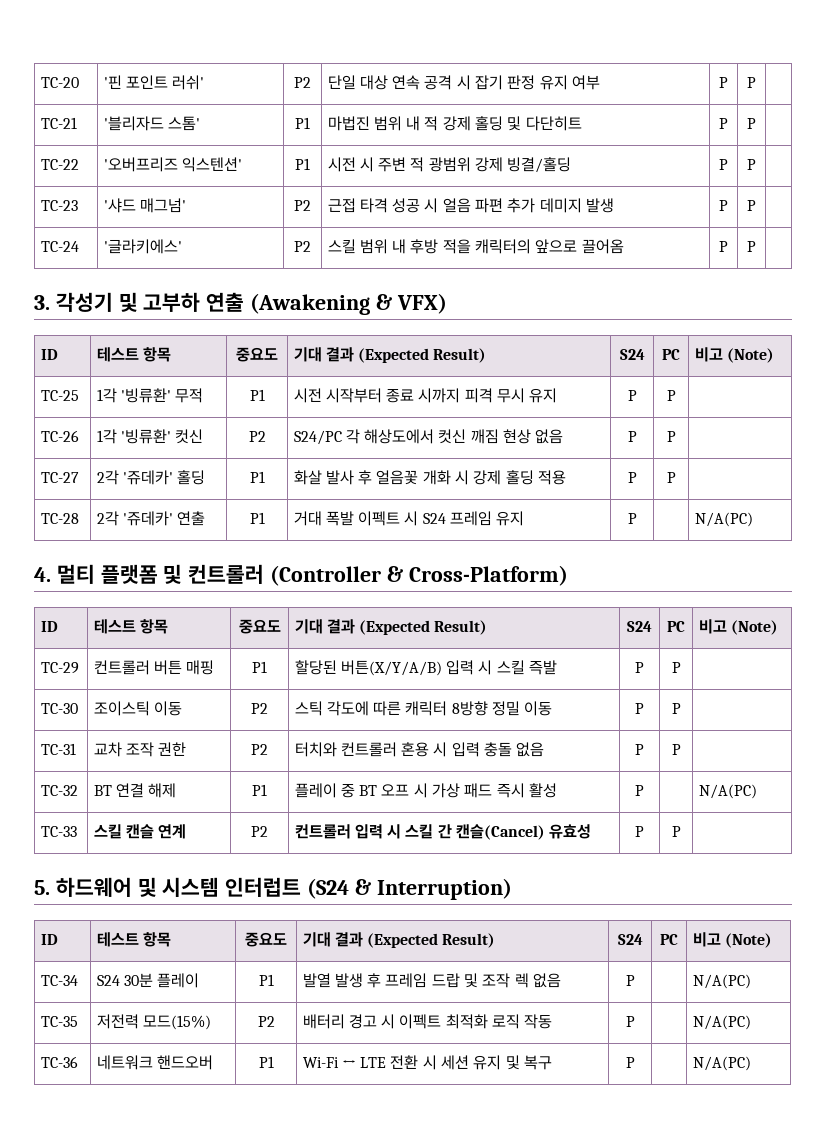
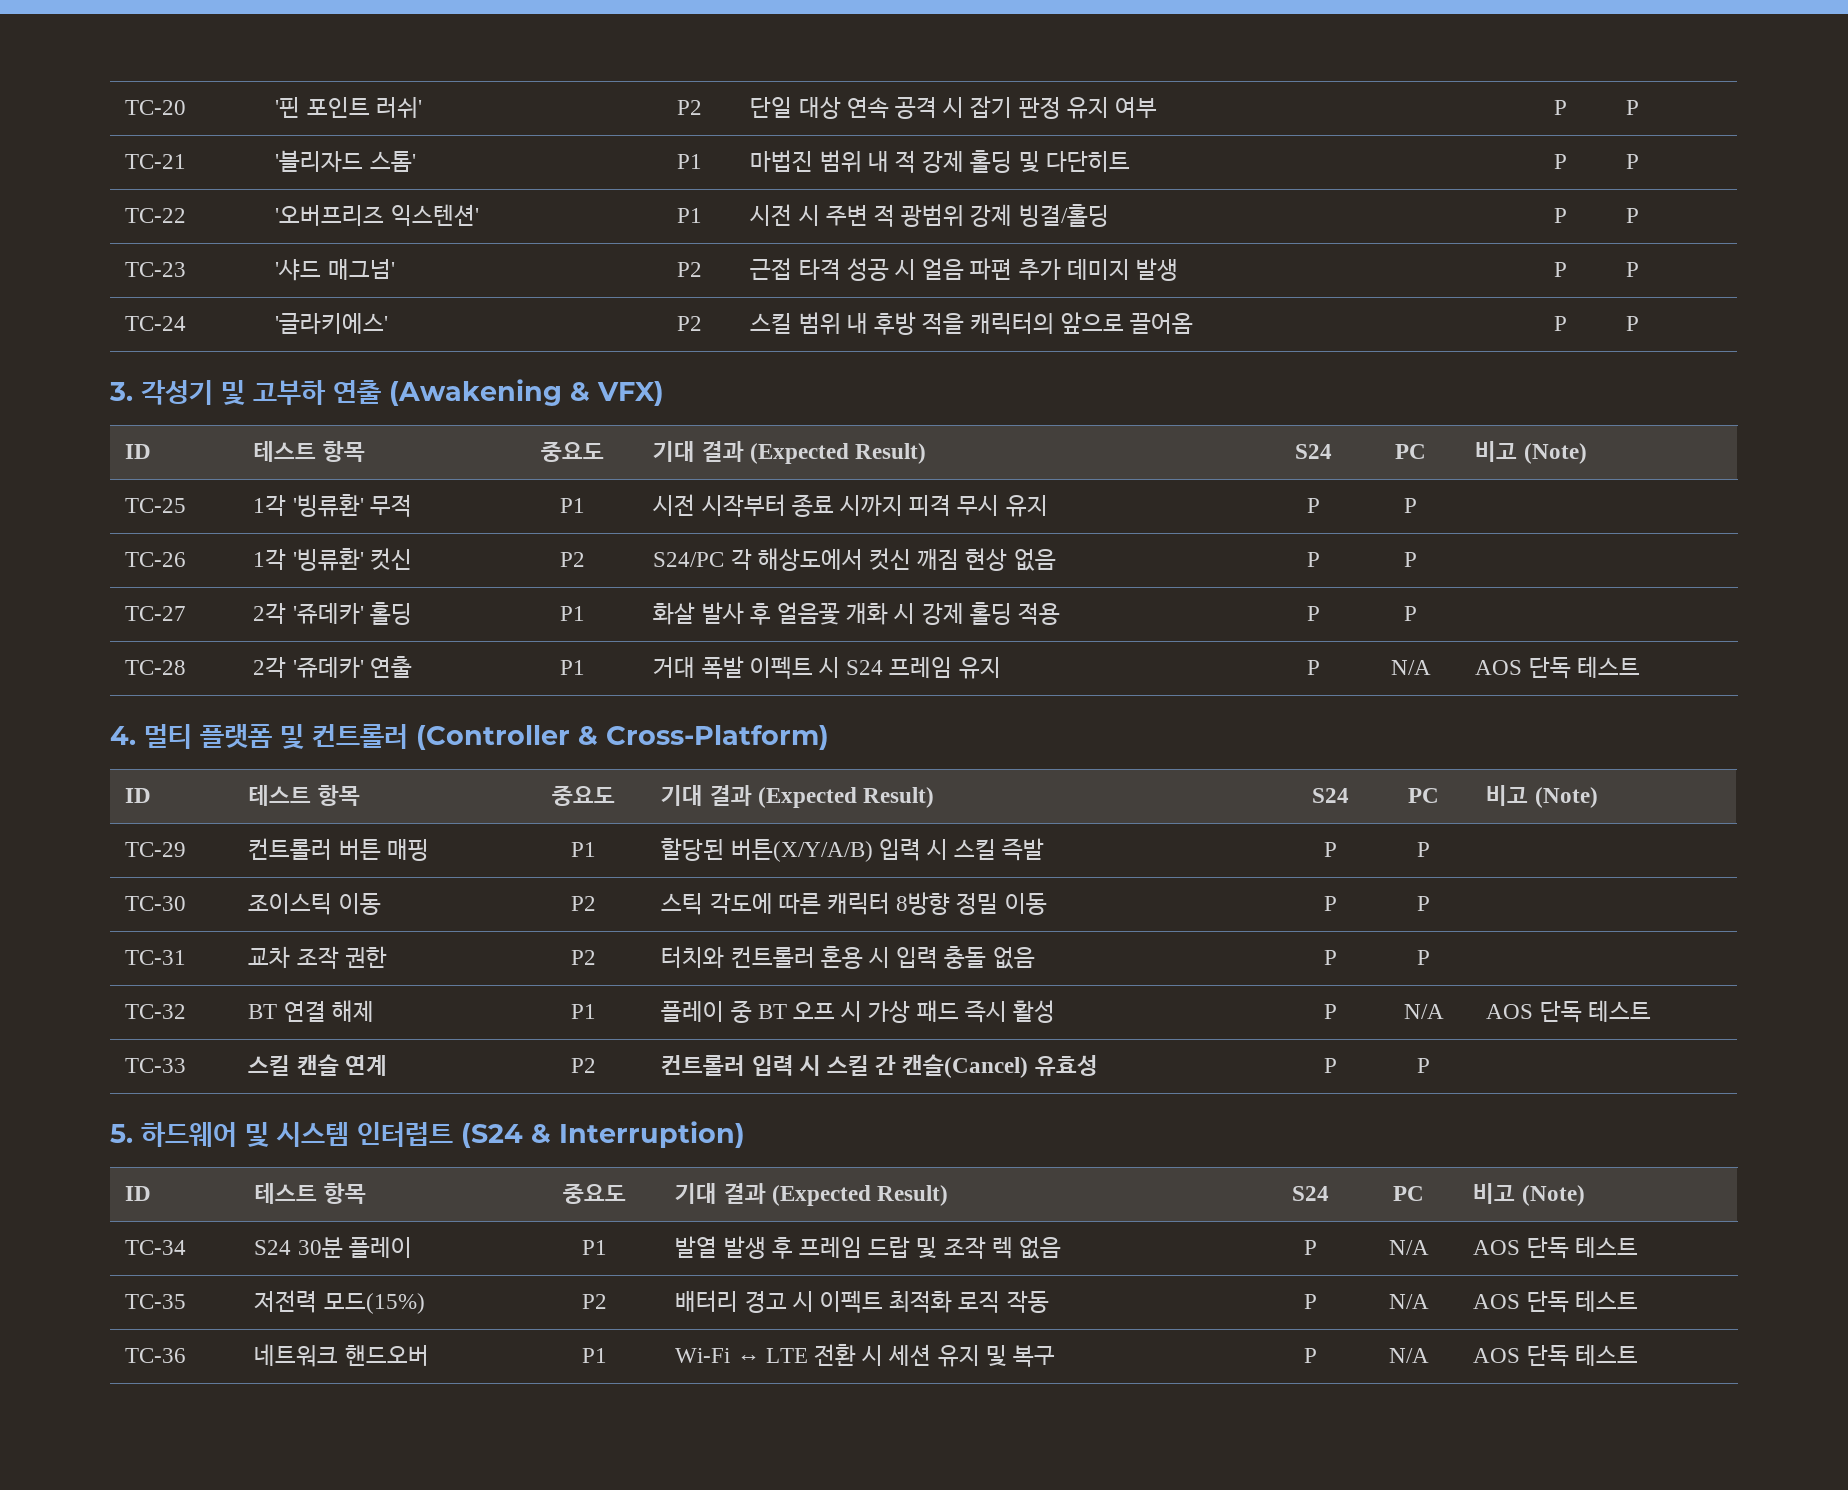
- TC-28 | 2각 '쥬데카' 연출 | P1 | 거대 폭발 이펙트 시 S24 프레임 유지 | P | | N/A(PC)
+ TC-28 | 2각 '쥬데카' 연출 | P1 | 거대 폭발 이펙트 시 S24 프레임 유지 | P | N/A | AOS 단독 테스트
- TC-32 | BT 연결 해제 | P1 | 플레이 중 BT 오프 시 가상 패드 즉시 활성 | P | | N/A(PC)
+ TC-32 | BT 연결 해제 | P1 | 플레이 중 BT 오프 시 가상 패드 즉시 활성 | P | N/A | AOS 단독 테스트
- TC-34 | S24 30분 플레이 | P1 | 발열 발생 후 프레임 드랍 및 조작 렉 없음 | P | | N/A(PC)
+ TC-34 | S24 30분 플레이 | P1 | 발열 발생 후 프레임 드랍 및 조작 렉 없음 | P | N/A | AOS 단독 테스트
- TC-35 | 저전력 모드(15%) | P2 | 배터리 경고 시 이펙트 최적화 로직 작동 | P | | N/A(PC)
+ TC-35 | 저전력 모드(15%) | P2 | 배터리 경고 시 이펙트 최적화 로직 작동 | P | N/A | AOS 단독 테스트
- TC-36 | 네트워크 핸드오버 | P1 | Wi-Fi ↔ LTE 전환 시 세션 유지 및 복구 | P | | N/A(PC)
+ TC-36 | 네트워크 핸드오버 | P1 | Wi-Fi ↔ LTE 전환 시 세션 유지 및 복구 | P | N/A | AOS 단독 테스트

